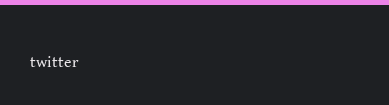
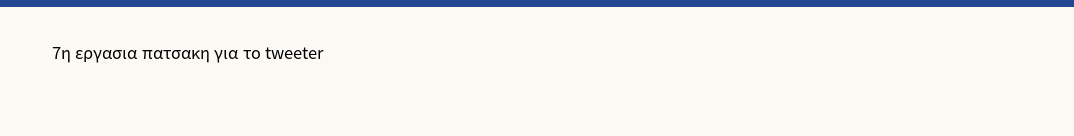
- twitter
+ 7η εργασια πατσακη για το tweeter

